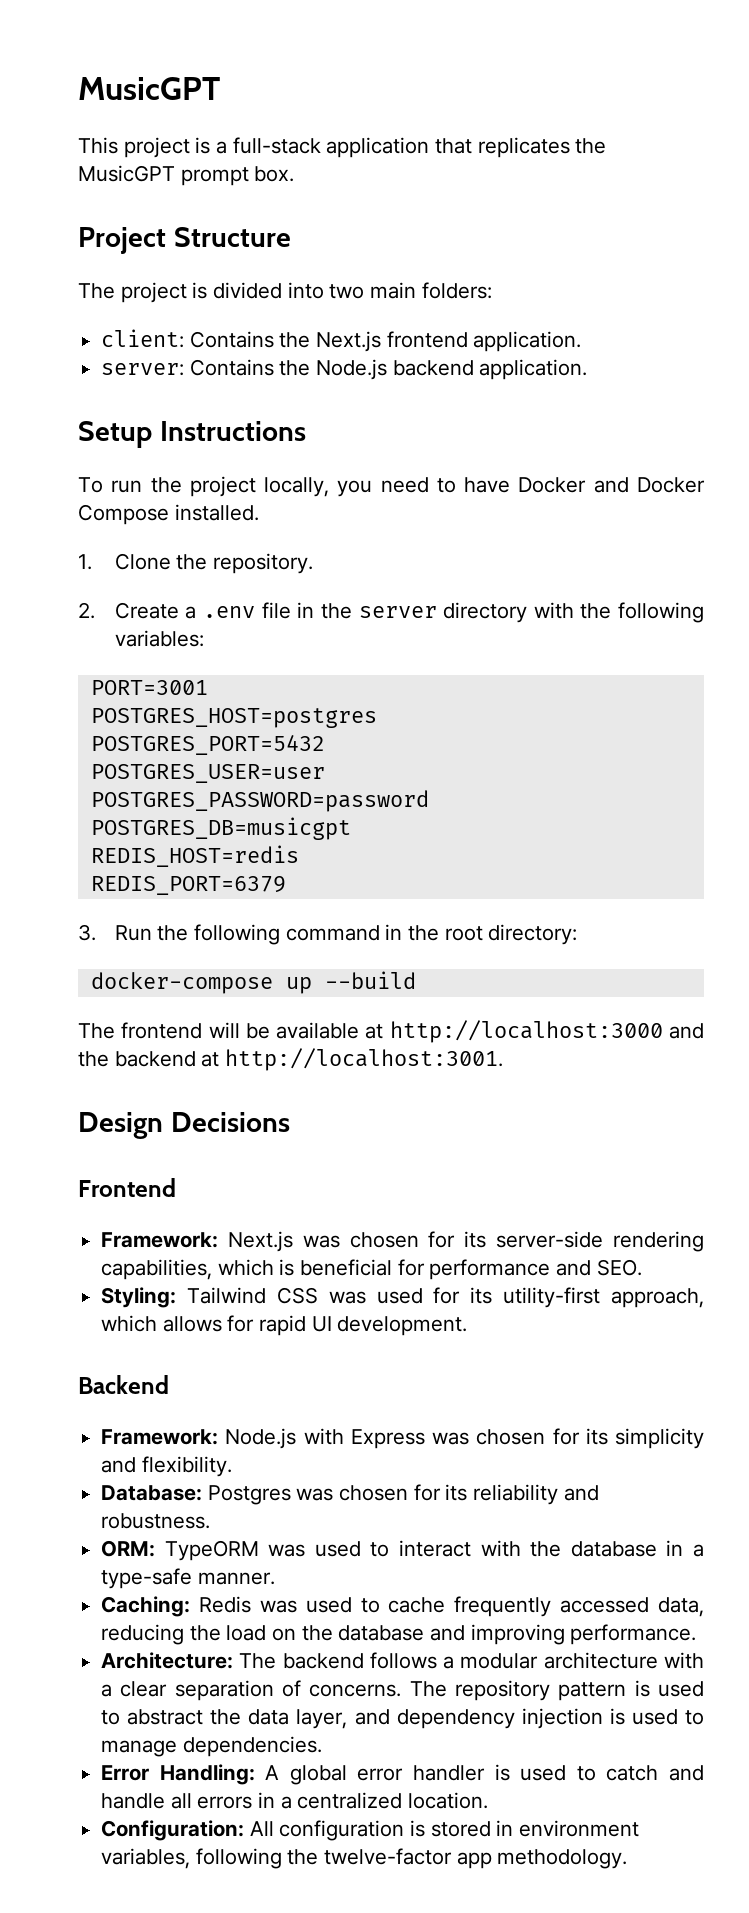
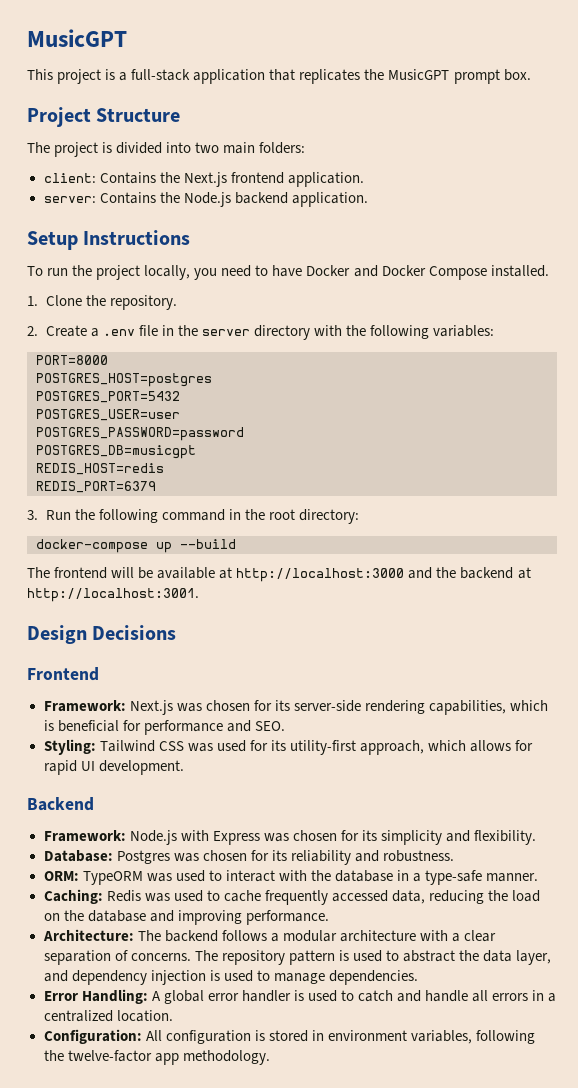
- PORT=3001
+ PORT=8000

